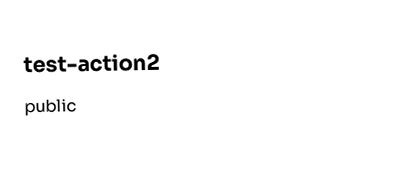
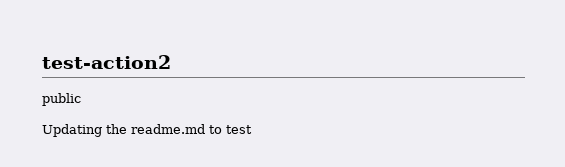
+ Updating the readme.md to test

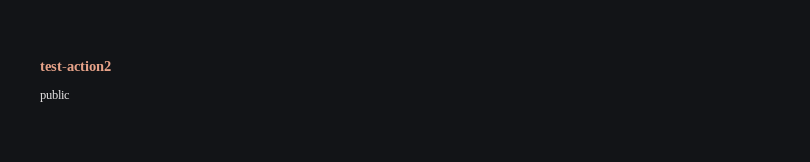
- Updating the readme.md to test

